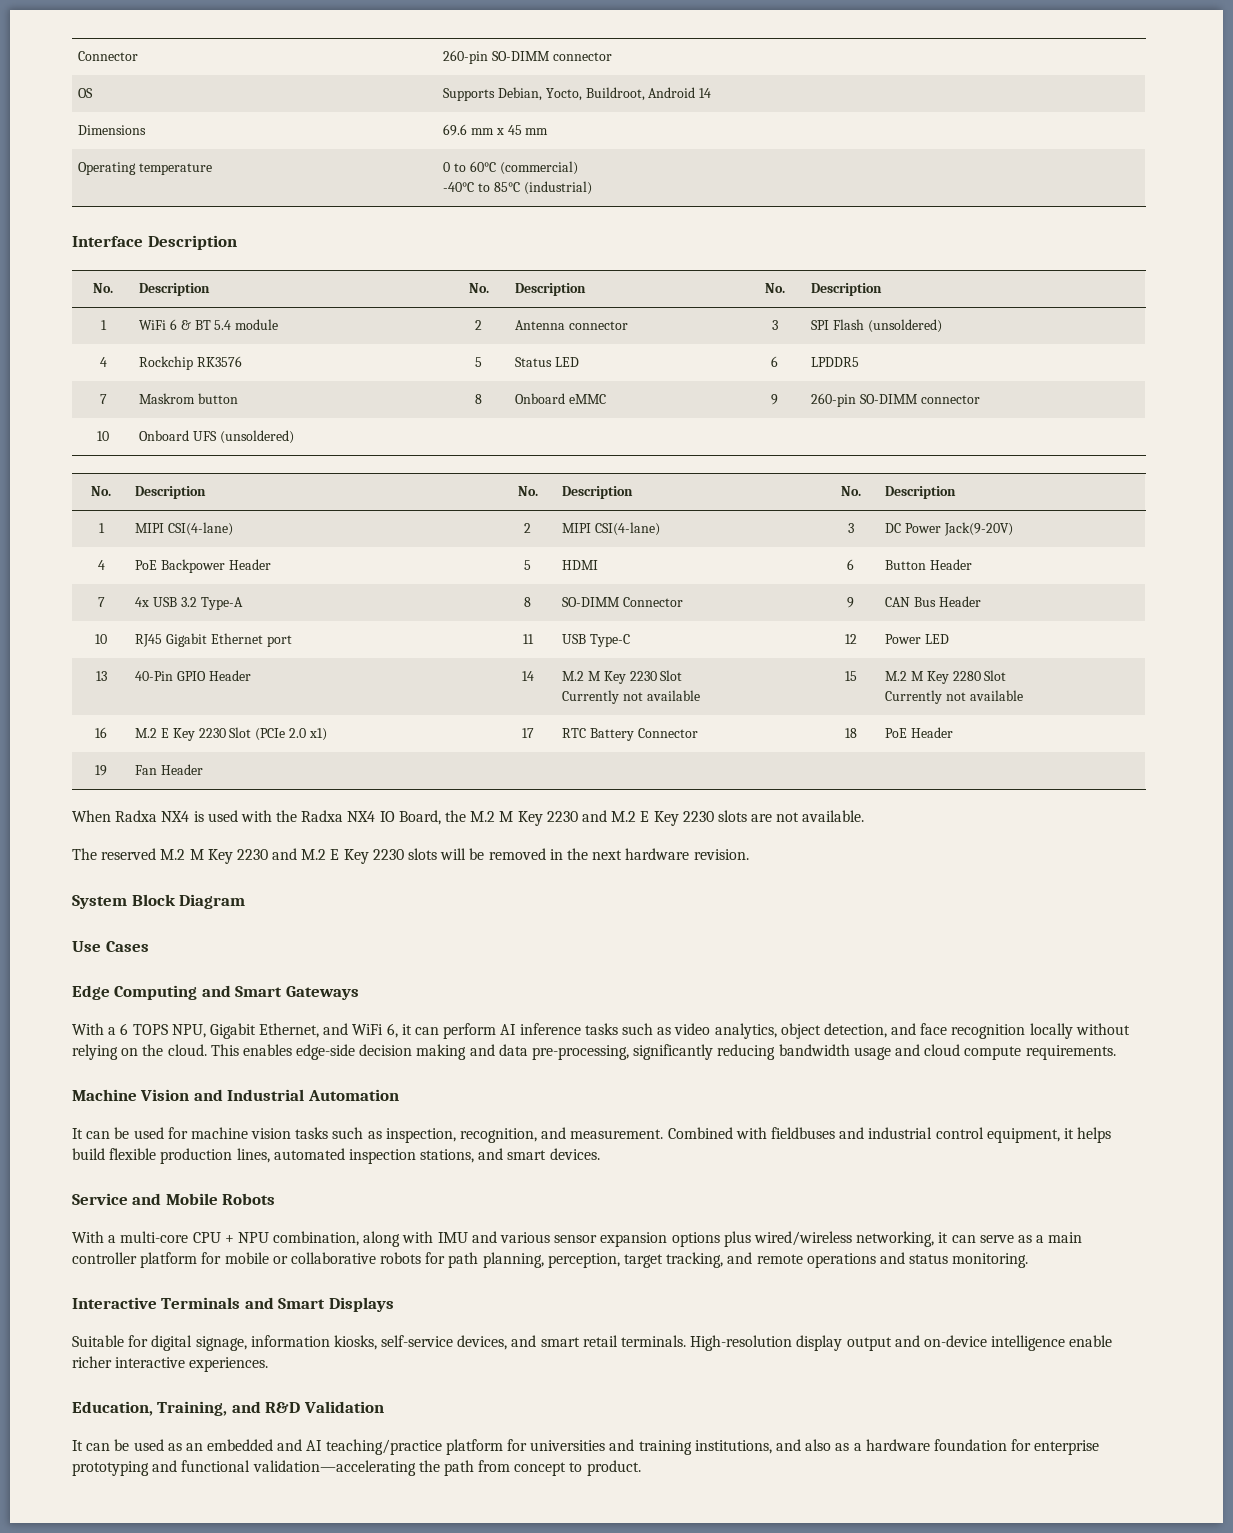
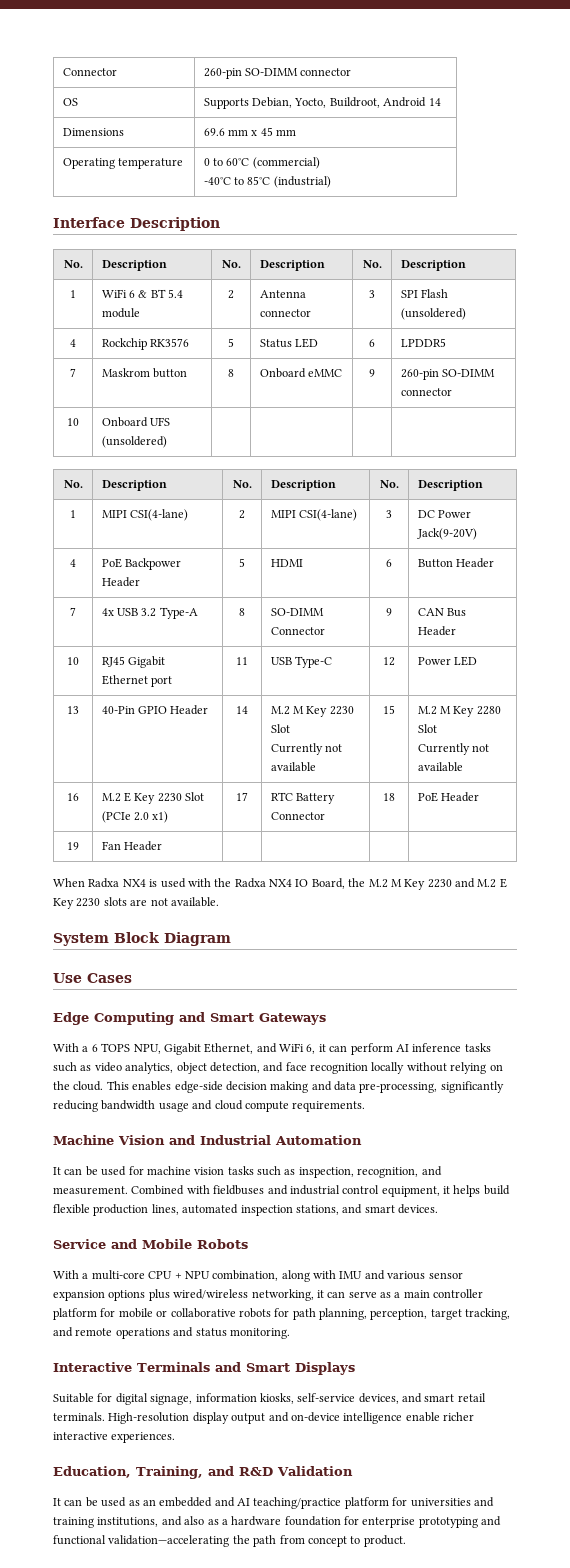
- The reserved M.2 M Key 2230 and M.2 E Key 2230 slots will be removed in the next hardware revision.

